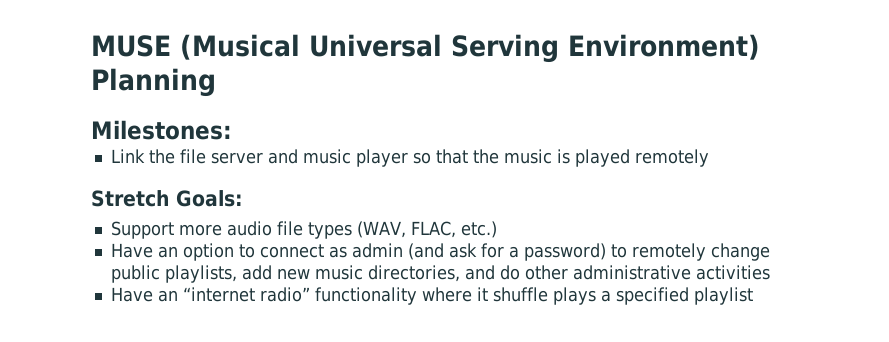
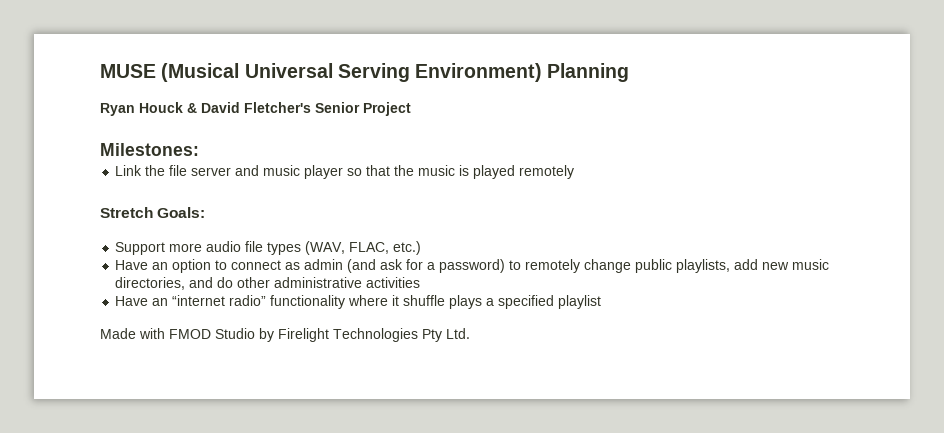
+ Ryan Houck & David Fletcher's Senior Project
+ Made with FMOD Studio by Firelight Technologies Pty Ltd.

